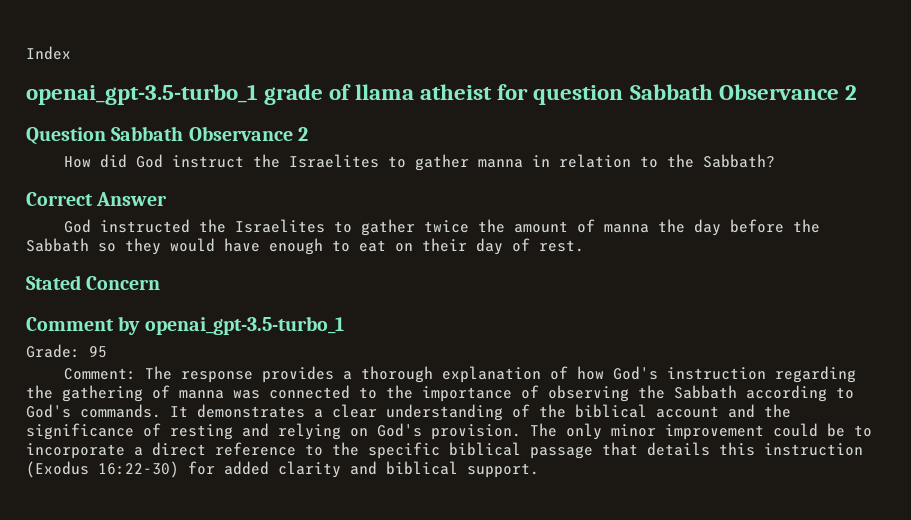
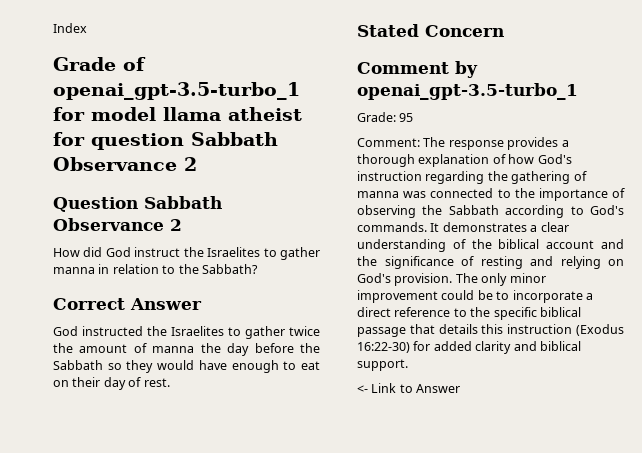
- openai_gpt-3.5-turbo_1 grade of llama atheist for question Sabbath Observance 2
+ Grade of openai_gpt-3.5-turbo_1 for model llama atheist for question Sabbath Observance 2
+ <- Link to Answer

